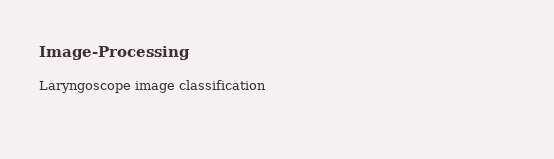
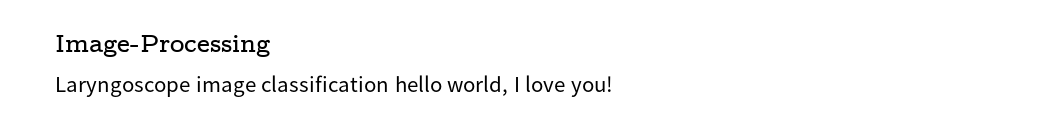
- Laryngoscope image classification
+ Laryngoscope image classification hello world, I love you!

